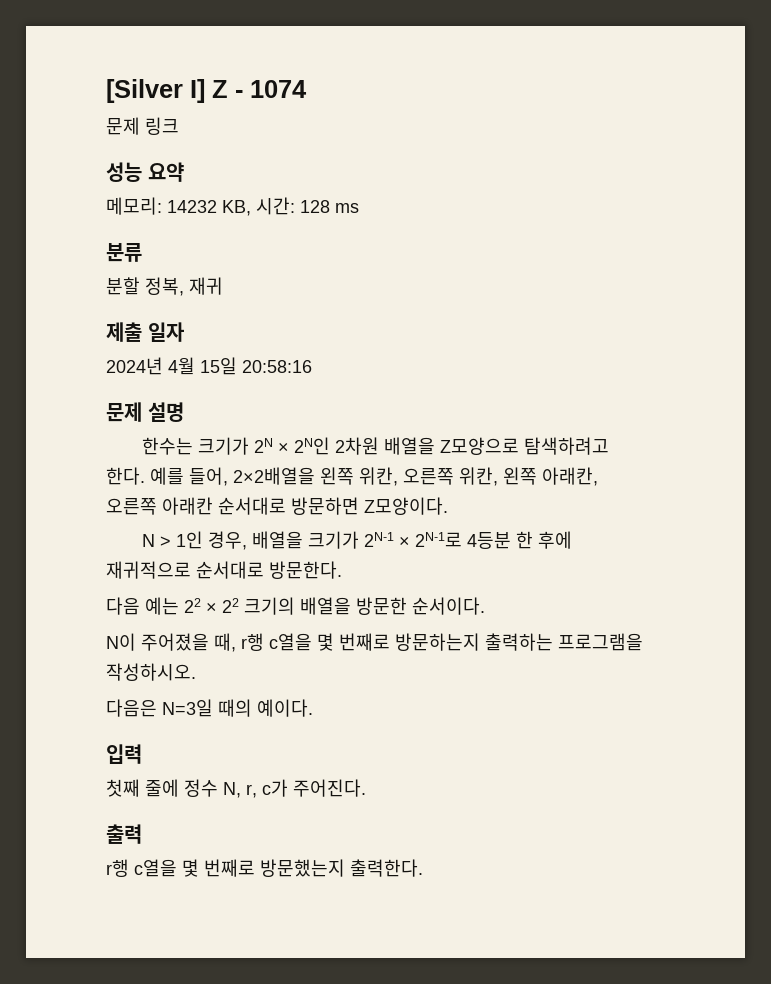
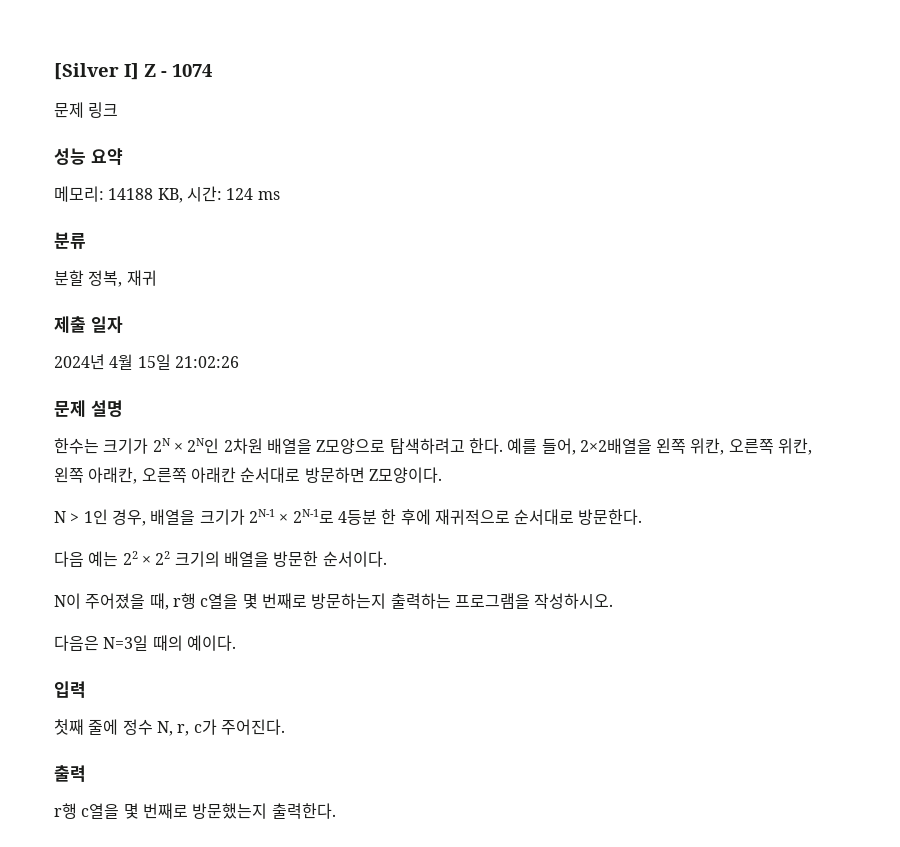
- 메모리: 14232 KB, 시간: 128 ms
+ 메모리: 14188 KB, 시간: 124 ms
- 2024년 4월 15일 20:58:16
+ 2024년 4월 15일 21:02:26

